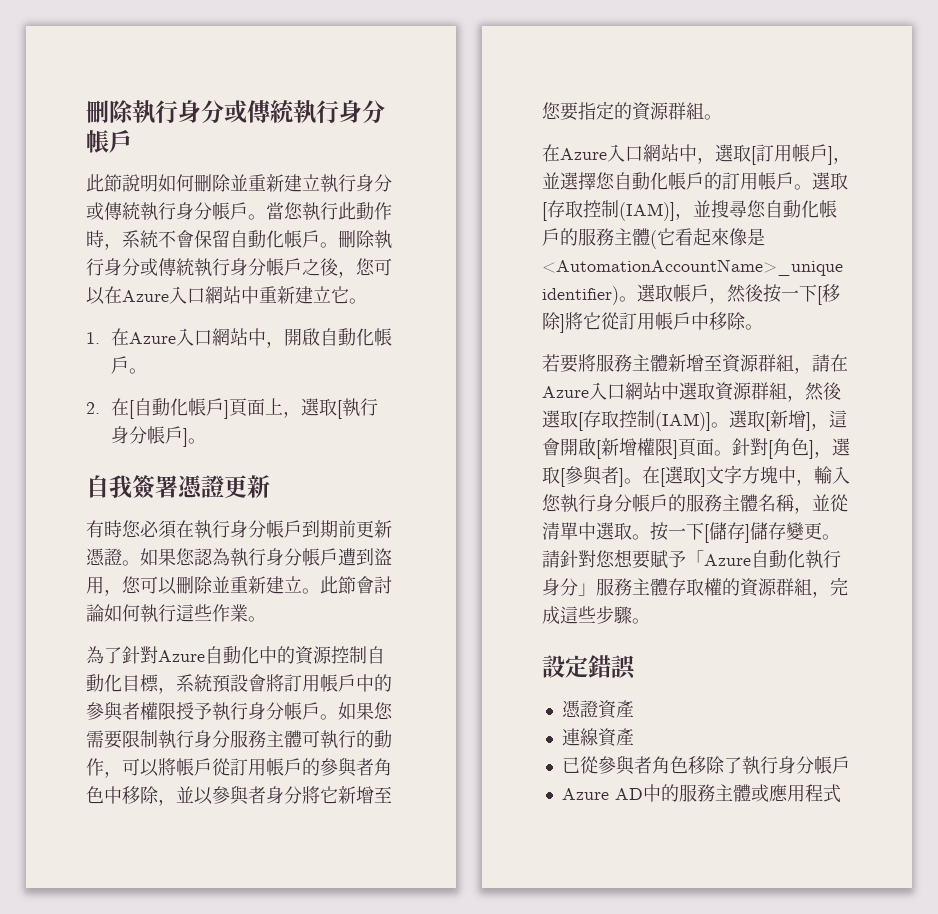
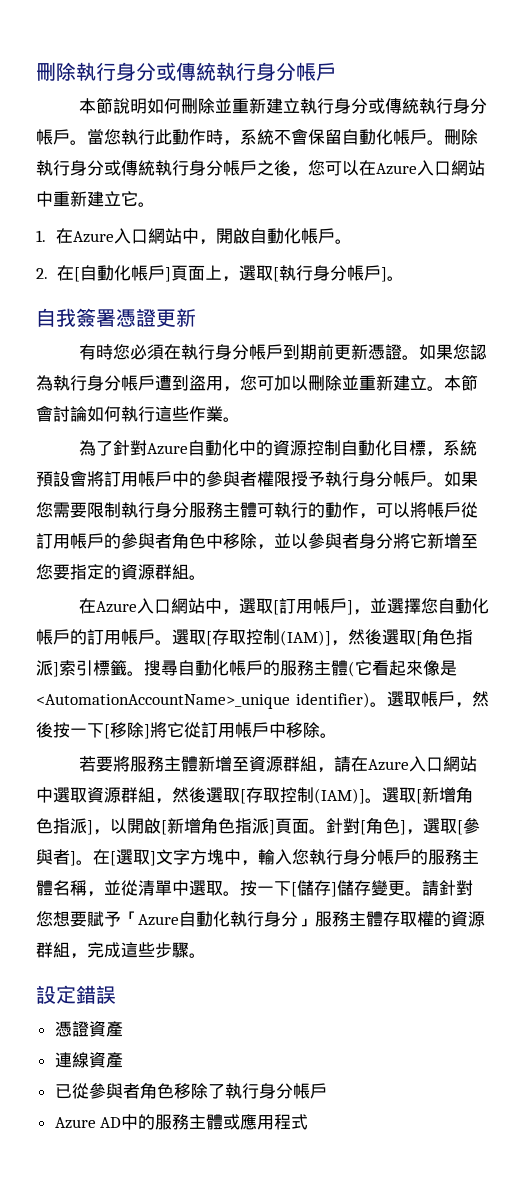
- 此節說明如何刪除並重新建立執行身分或傳統執行身分帳戶。
+ 本節說明如何刪除並重新建立執行身分或傳統執行身分帳戶。
- 如果您認為執行身分帳戶遭到盜用，您可以刪除並重新建立。
+ 如果您認為執行身分帳戶遭到盜用，您可加以刪除並重新建立。
- 此節會討論如何執行這些作業。
+ 本節會討論如何執行這些作業。
- 選取[存取控制(IAM)]，並搜尋您自動化帳戶的服務主體(它看起來像是<AutomationAccountName>_unique identifier)。
+ 選取[存取控制(IAM)]，然後選取[角色指派]索引標籤。搜尋自動化帳戶的服務主體(它看起來像是<AutomationAccountName>_unique identifier)。
- 選取[新增]，這會開啟[新增權限]頁面。
+ 選取[新增角色指派]，以開啟[新增角色指派]頁面。

